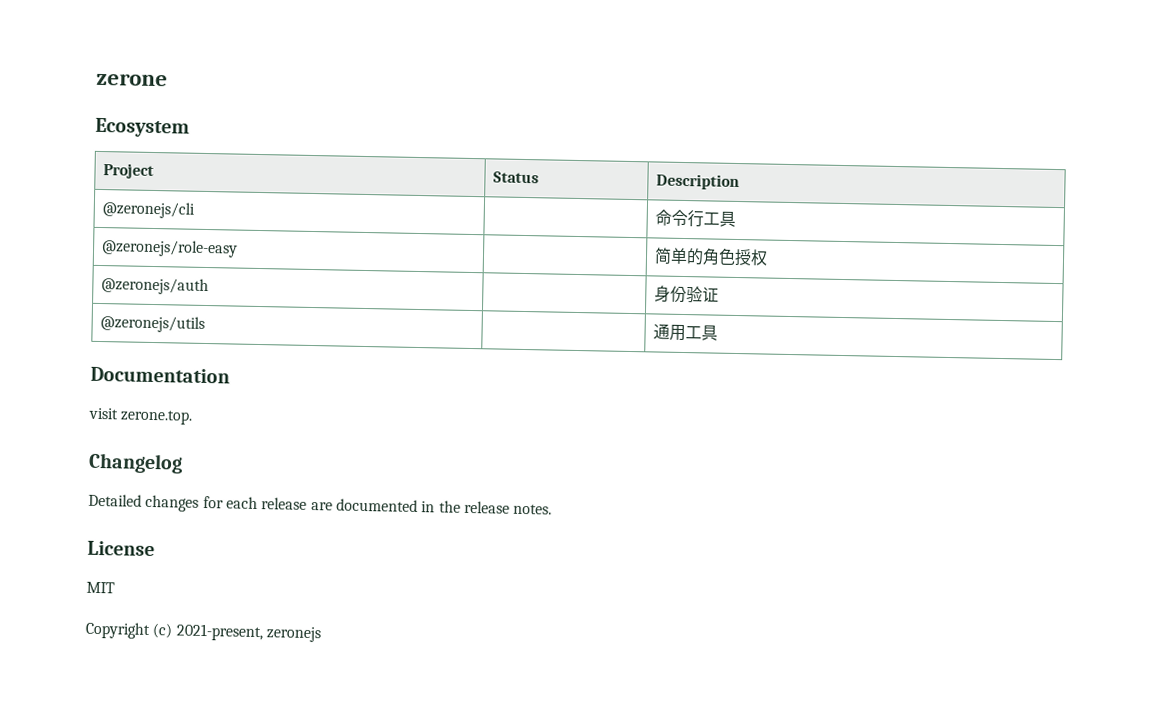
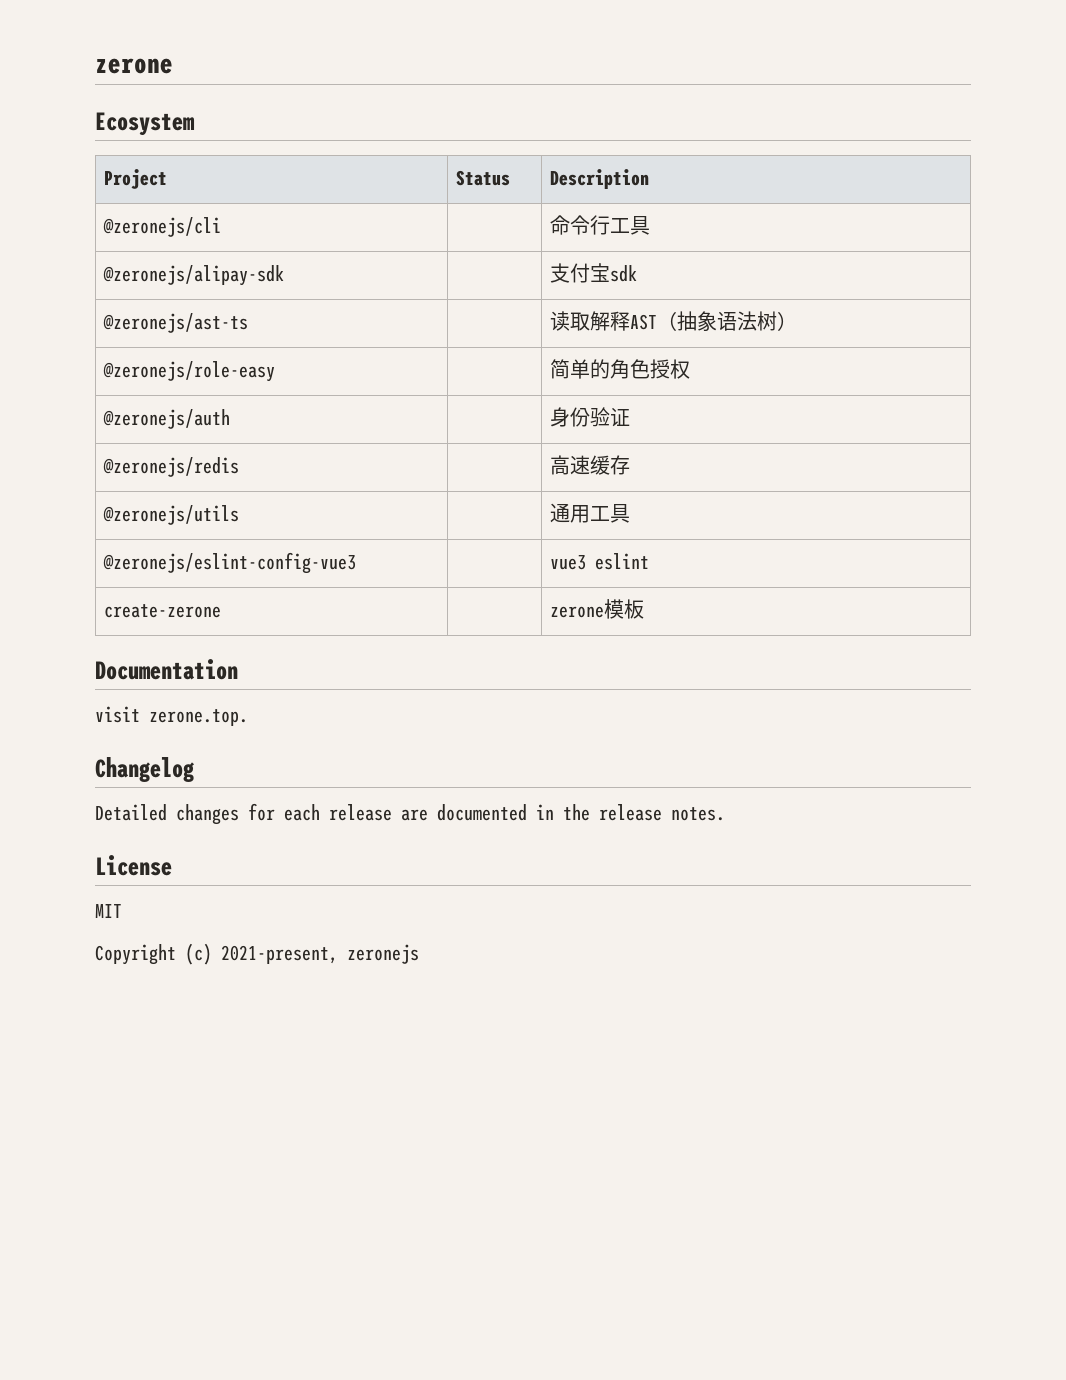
+ @zeronejs/alipay-sdk | | 支付宝sdk
+ @zeronejs/ast-ts | | 读取解释AST（抽象语法树）
+ @zeronejs/redis | | 高速缓存
+ @zeronejs/eslint-config-vue3 | | vue3 eslint
+ create-zerone | | zerone模板

